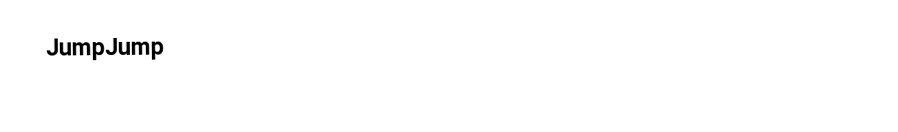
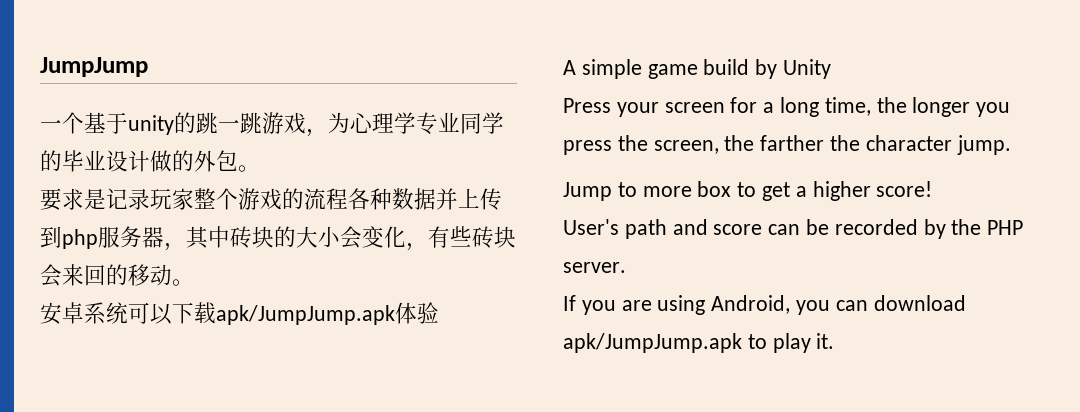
+ 一个基于unity的跳一跳游戏，为心理学专业同学的毕业设计做的外包。
+ 要求是记录玩家整个游戏的流程各种数据并上传到php服务器，其中砖块的大小会变化，有些砖块会来回的移动。
+ 安卓系统可以下载apk/JumpJump.apk体验
+ A simple game build by Unity
+ Press your screen for a long time, the longer you press the screen, the farther the character jump.
+ Jump to more box to get a higher score!
+ User's path and score can be recorded by the PHP server.
+ If you are using Android, you can download apk/JumpJump.apk to play it.

